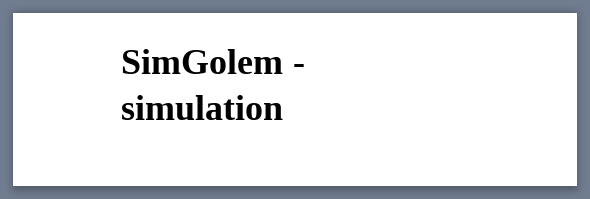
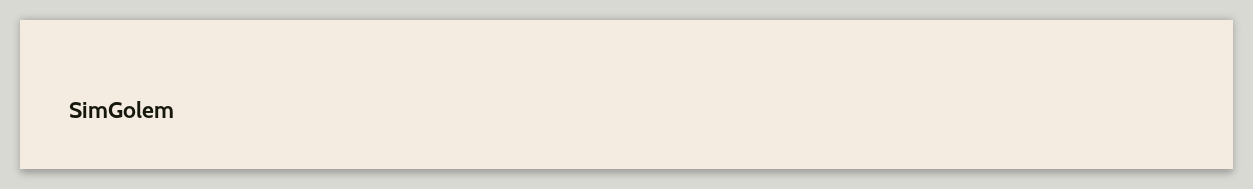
- SimGolem - simulation
+ SimGolem

